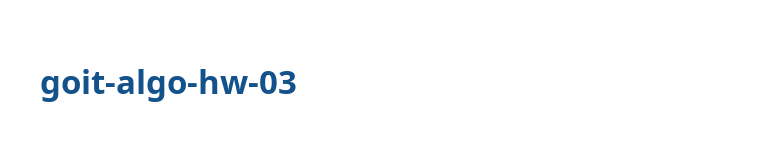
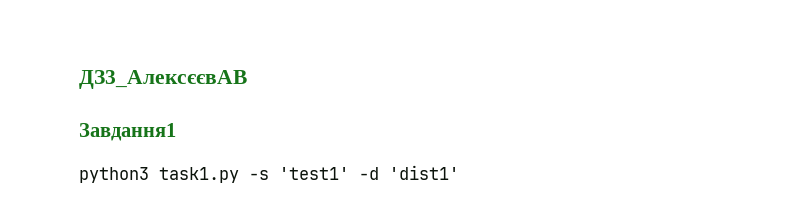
- goit-algo-hw-03
+ ДЗ3_АлексєєвАВ
+ Завдання1
+ python3 task1.py -s 'test1' -d 'dist1'

